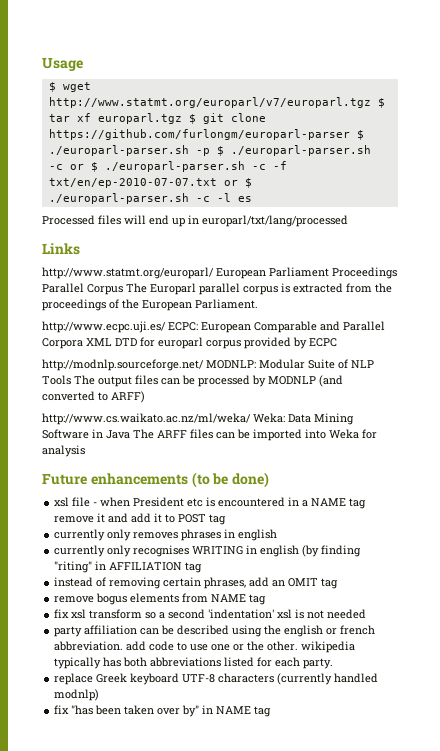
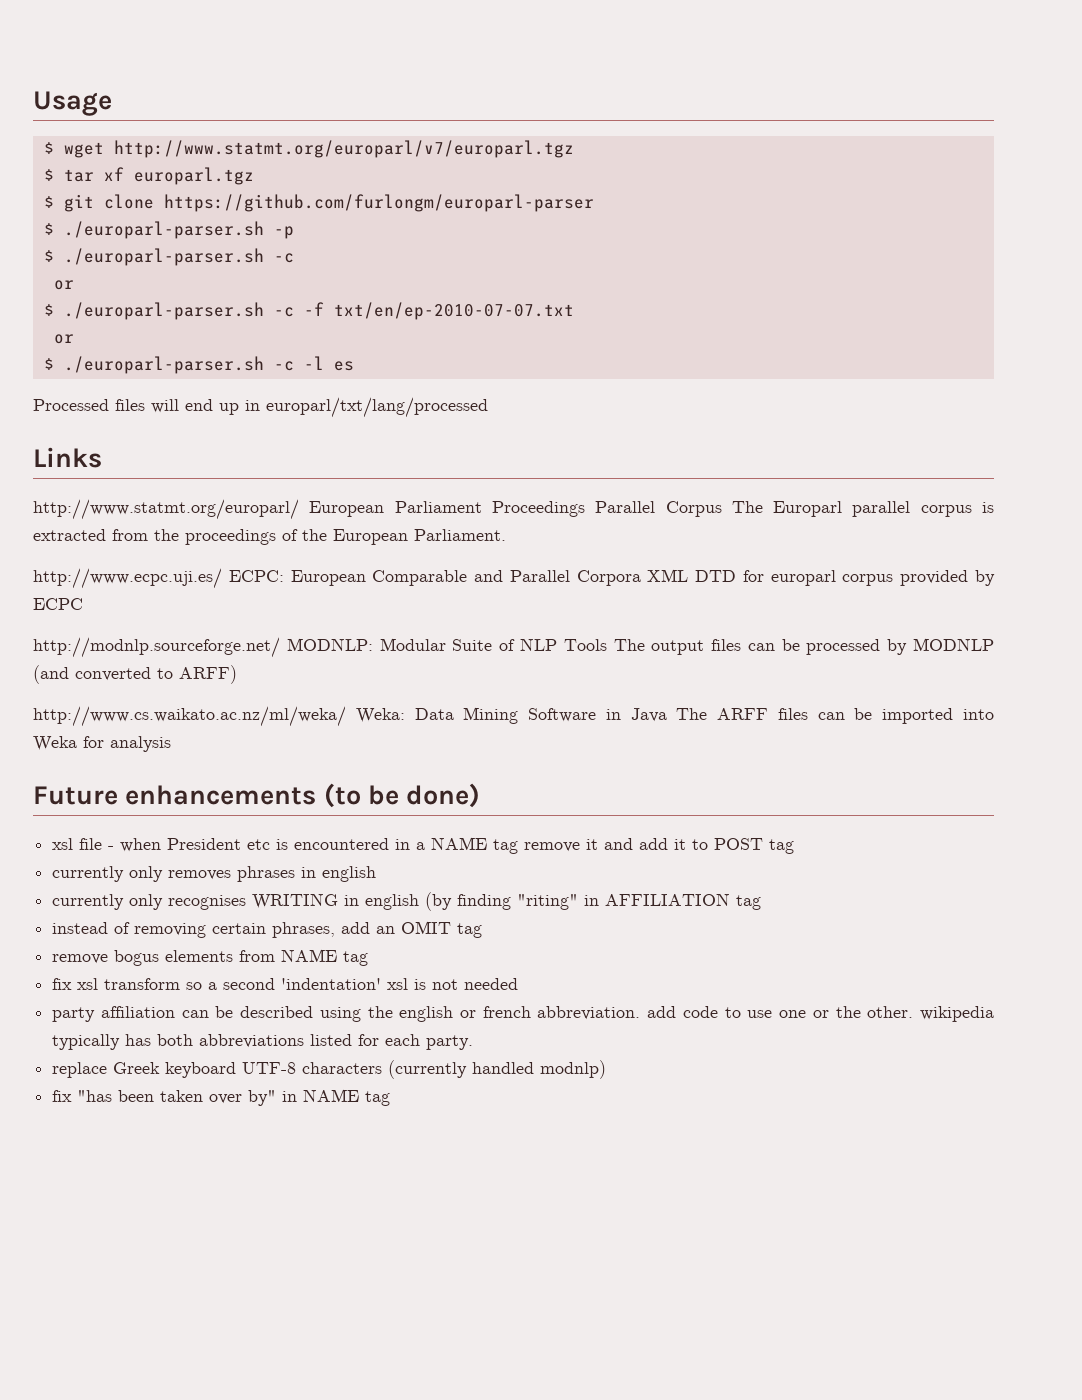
- $ wget http://www.statmt.org/europarl/v7/europarl.tgz $ tar xf europarl.tgz $ git clone https://github.com/furlongm/europarl-parser $ ./europarl-parser.sh -p $ ./europarl-parser.sh -c or $ ./europarl-parser.sh -c -f txt/en/ep-2010-07-07.txt or $ ./europarl-parser.sh -c -l es
+ $ wget http://www.statmt.org/europarl/v7/europarl.tgz
+ $ tar xf europarl.tgz
+ $ git clone https://github.com/furlongm/europarl-parser
+ $ ./europarl-parser.sh -p
+ $ ./europarl-parser.sh -c
+ or
+ $ ./europarl-parser.sh -c -f txt/en/ep-2010-07-07.txt
+ or
+ $ ./europarl-parser.sh -c -l es

